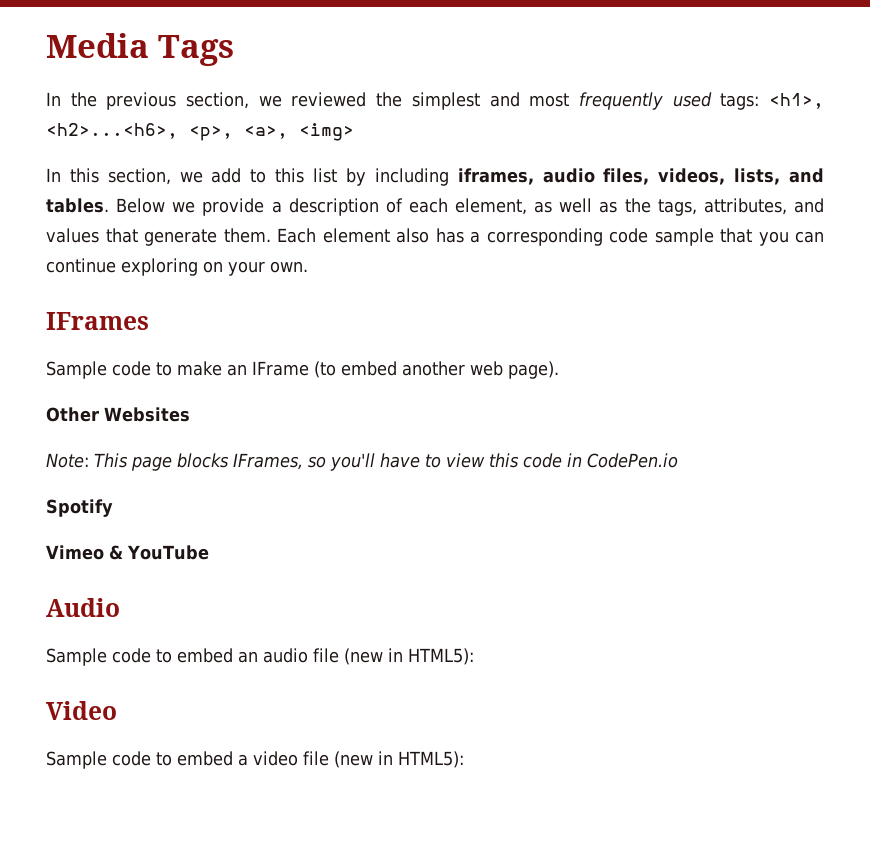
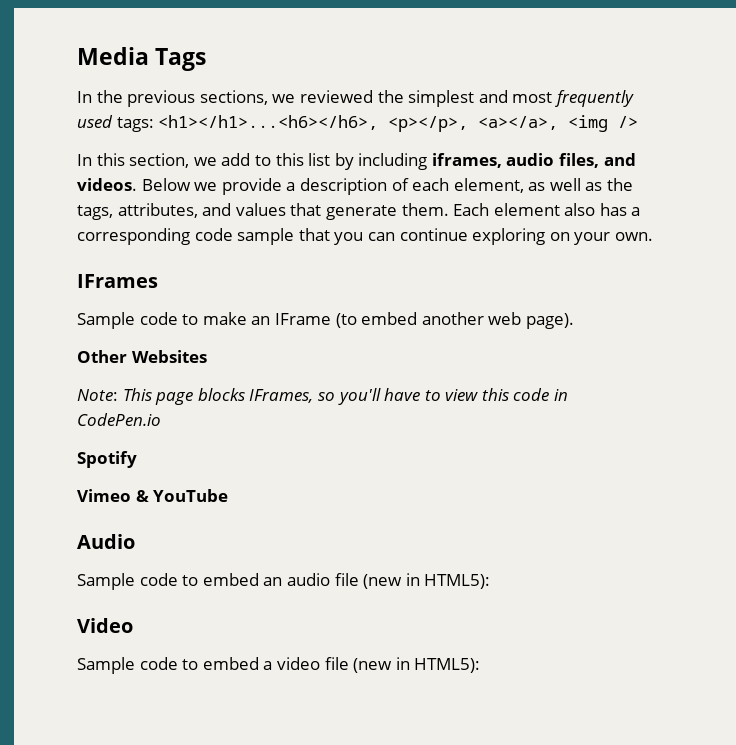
- In the previous section, we reviewed the simplest and most frequently used tags: <h1>, <h2>...<h6>, <p>, <a>, <img>
+ In the previous sections, we reviewed the simplest and most frequently used tags: <h1></h1>...<h6></h6>, <p></p>, <a></a>, <img />
- In this section, we add to this list by including iframes, audio files, videos, lists, and tables.
+ In this section, we add to this list by including iframes, audio files, and videos.

